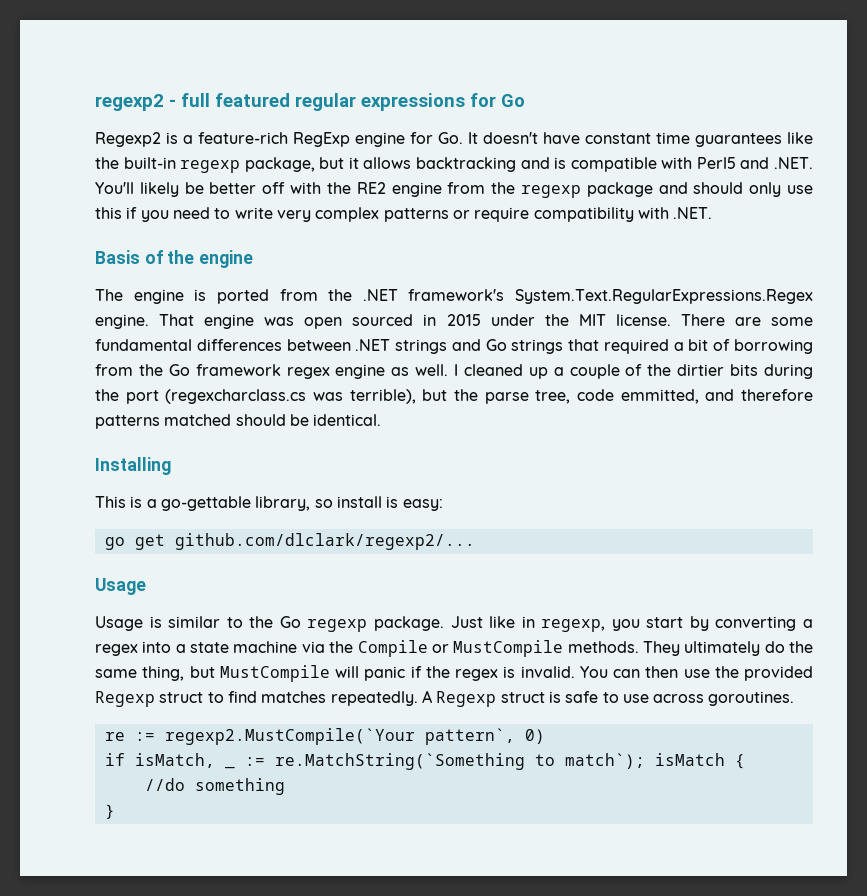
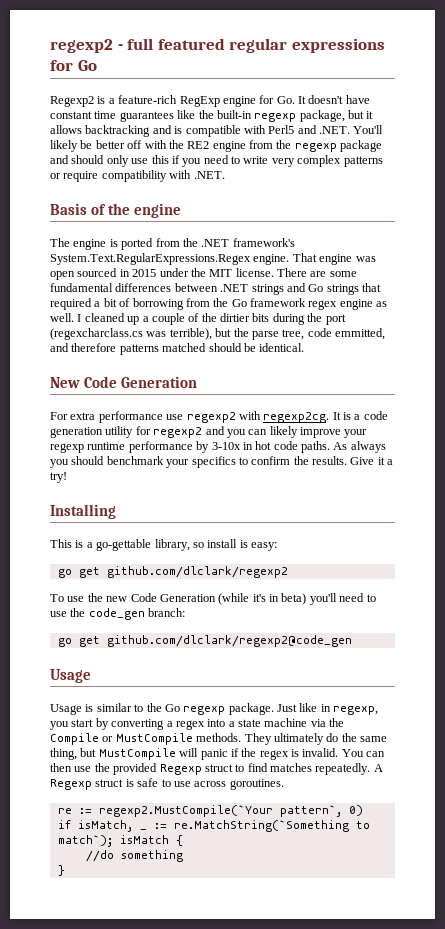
+ New Code Generation
+ For extra performance use regexp2 with regexp2cg. It is a code generation utility for regexp2 and you can likely improve your regexp runtime performance by 3-10x in hot code paths. As always you should benchmark your specifics to confirm the results. Give it a try!
- go get github.com/dlclark/regexp2/...
+ go get github.com/dlclark/regexp2
+ To use the new Code Generation (while it's in beta) you'll need to use the code_gen branch:
+ go get github.com/dlclark/regexp2@code_gen

